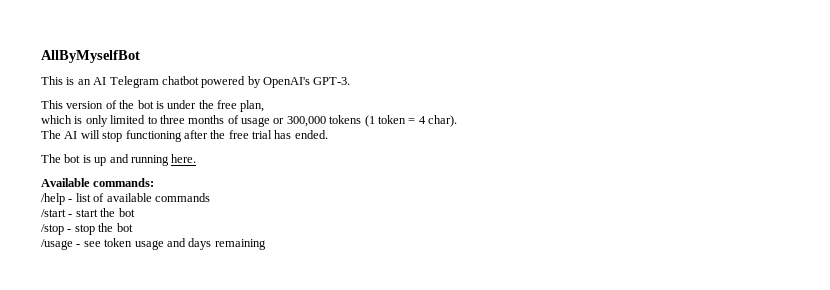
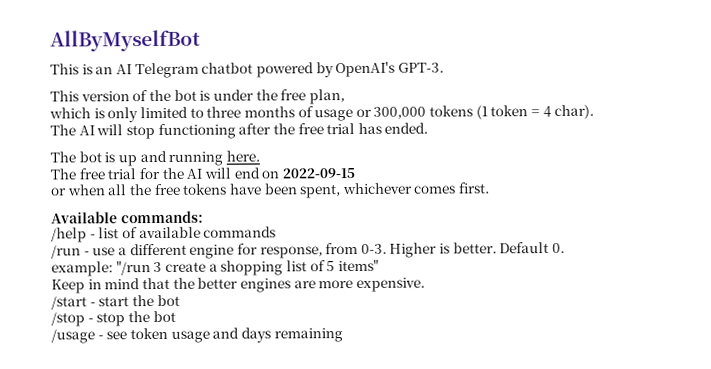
+ The free trial for the AI will end on 2022-09-15
+ or when all the free tokens have been spent, whichever comes first.
+ /run - use a different engine for response, from 0-3. Higher is better. Default 0.
+ example: "/run 3 create a shopping list of 5 items"
+ Keep in mind that the better engines are more expensive.

